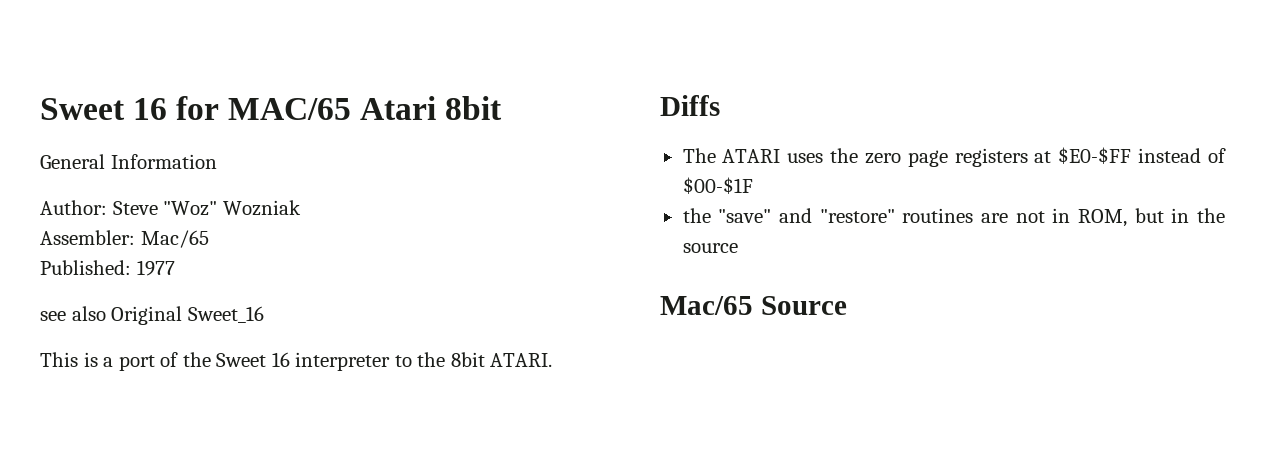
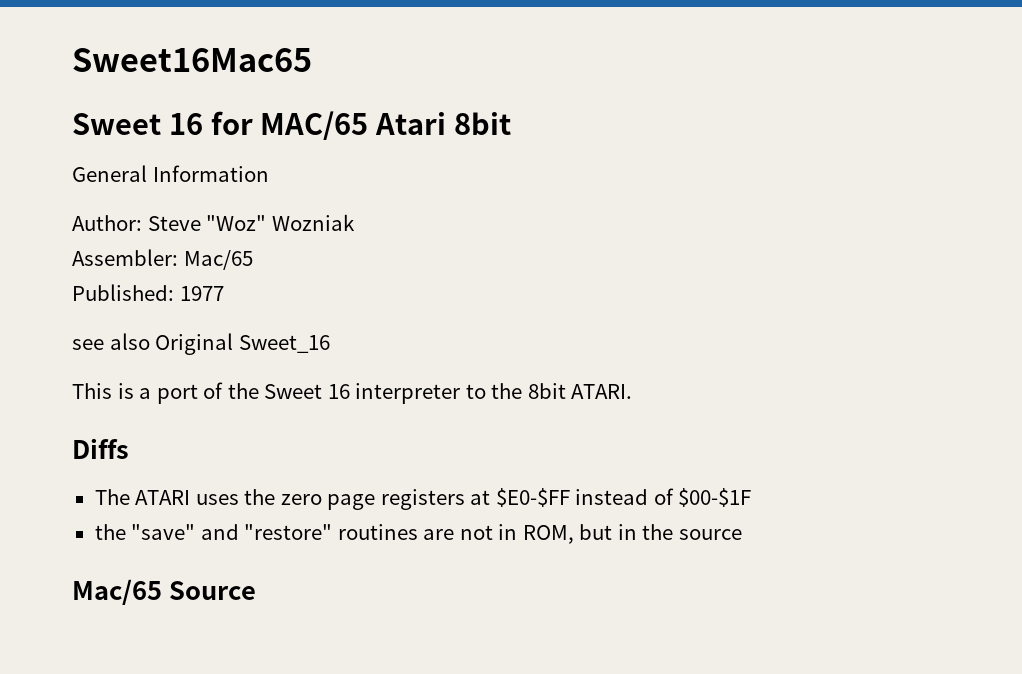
+ Sweet16Mac65

